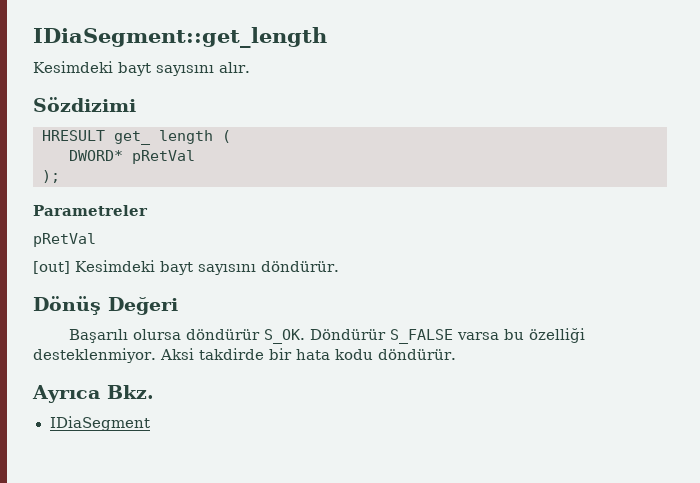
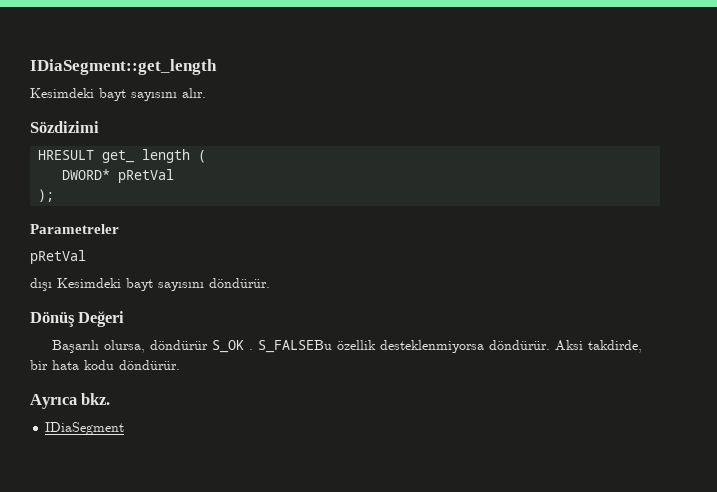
- [out] Kesimdeki bayt sayısını döndürür.
+ dışı Kesimdeki bayt sayısını döndürür.
- Başarılı olursa döndürür S_OK. Döndürür S_FALSE varsa bu özelliği desteklenmiyor. Aksi takdirde bir hata kodu döndürür.
+ Başarılı olursa, döndürür S_OK . S_FALSEBu özellik desteklenmiyorsa döndürür. Aksi takdirde, bir hata kodu döndürür.
- Ayrıca Bkz.
+ Ayrıca bkz.

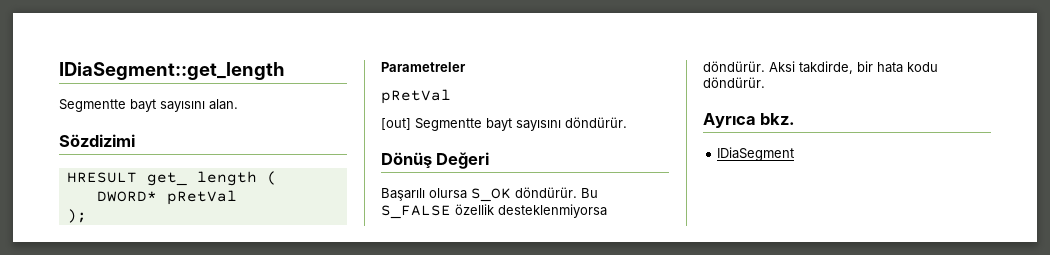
- Kesimdeki bayt sayısını alır.
+ Segmentte bayt sayısını alan.
- dışı Kesimdeki bayt sayısını döndürür.
+ [out] Segmentte bayt sayısını döndürür.
- Başarılı olursa, döndürür S_OK . S_FALSEBu özellik desteklenmiyorsa döndürür.
+ Başarılı olursa S_OK döndürür. Bu S_FALSE özellik desteklenmiyorsa döndürür.

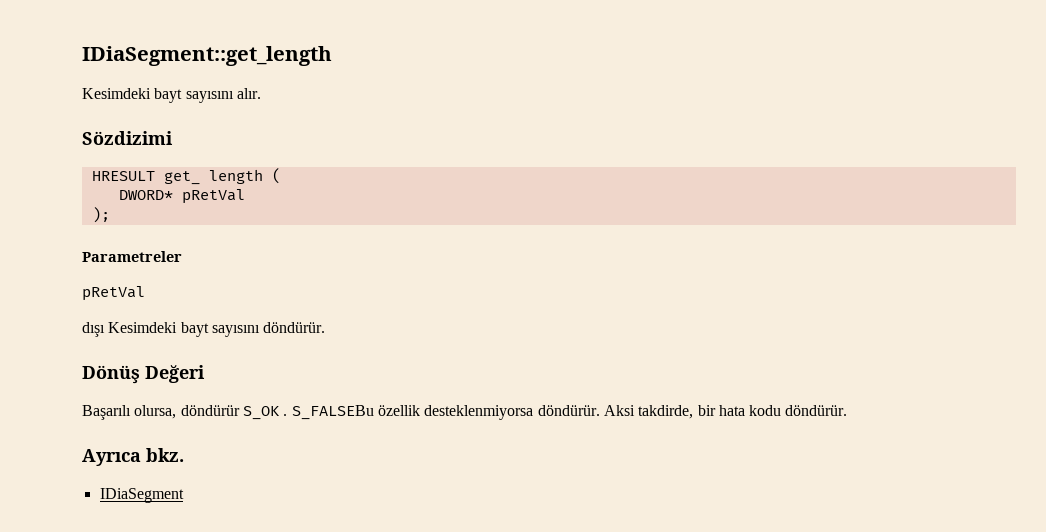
- Segmentte bayt sayısını alan.
+ Kesimdeki bayt sayısını alır.
- [out] Segmentte bayt sayısını döndürür.
+ dışı Kesimdeki bayt sayısını döndürür.
- Başarılı olursa S_OK döndürür. Bu S_FALSE özellik desteklenmiyorsa döndürür.
+ Başarılı olursa, döndürür S_OK . S_FALSEBu özellik desteklenmiyorsa döndürür.

